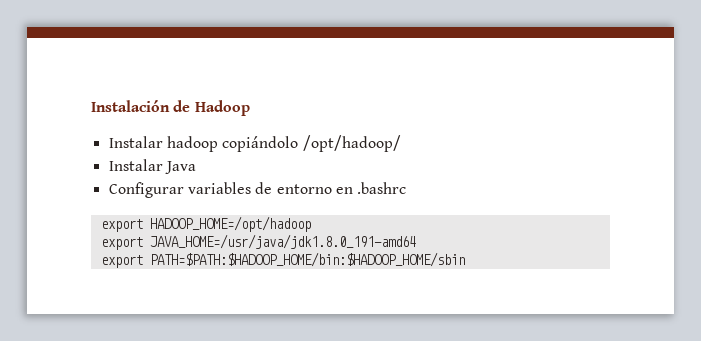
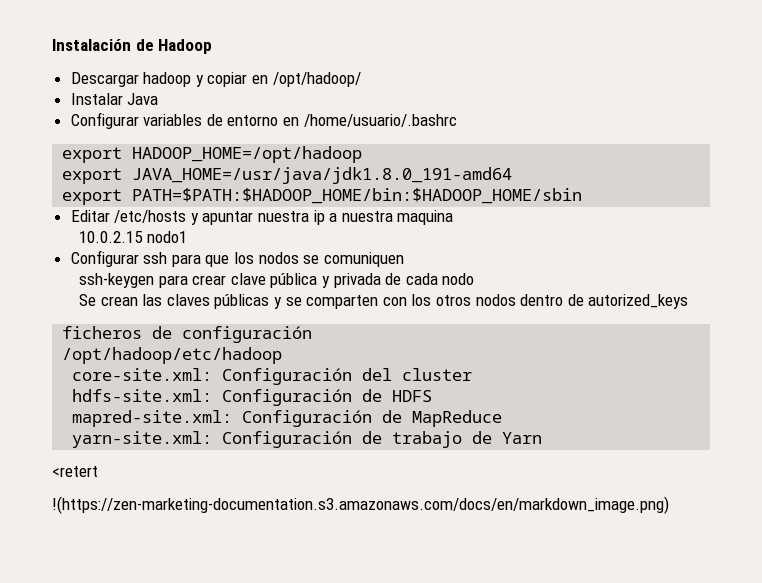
- Instalar hadoop copiándolo /opt/hadoop/
+ Descargar hadoop y copiar en /opt/hadoop/
- Configurar variables de entorno en .bashrc
+ Configurar variables de entorno en /home/usuario/.bashrc
+ Editar /etc/hosts y apuntar nuestra ip a nuestra maquina
+ 10.0.2.15 nodo1
+ Configurar ssh para que los nodos se comuniquen
+ ssh-keygen para crear clave pública y privada de cada nodo
+ Se crean las claves públicas y se comparten con los otros nodos dentro de autorized_keys
+ ficheros de configuración
+ /opt/hadoop/etc/hadoop
+ core-site.xml: Configuración del cluster
+ hdfs-site.xml: Configuración de HDFS
+ mapred-site.xml: Configuración de MapReduce
+ yarn-site.xml: Configuración de trabajo de Yarn
+ <retert
+ !(https://zen-marketing-documentation.s3.amazonaws.com/docs/en/markdown_image.png)

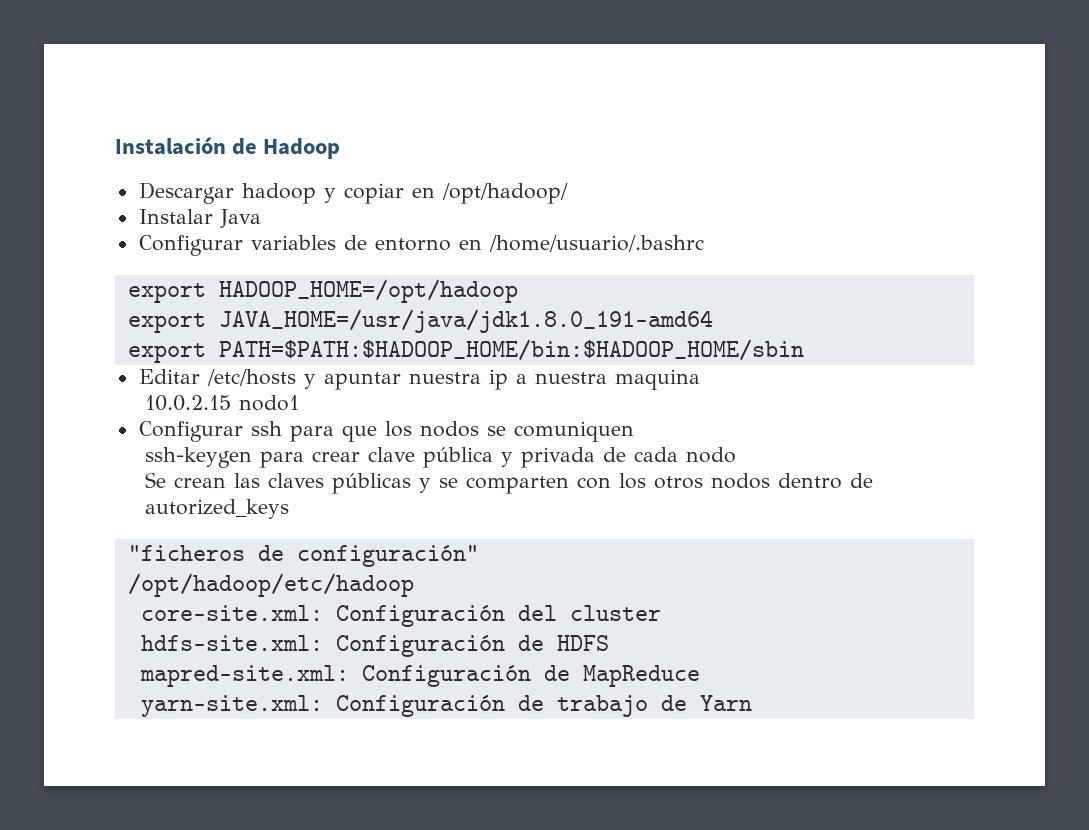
- ficheros de configuración
+ "ficheros de configuración"
- <retert
- !(https://zen-marketing-documentation.s3.amazonaws.com/docs/en/markdown_image.png)

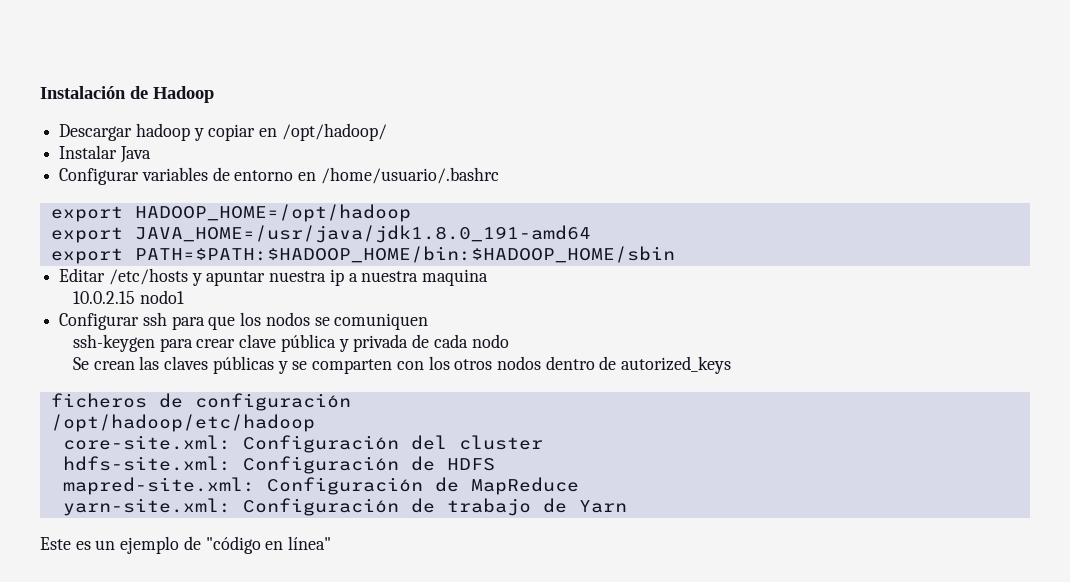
- "ficheros de configuración"
+ ficheros de configuración
+ Este es un ejemplo de "código en línea"

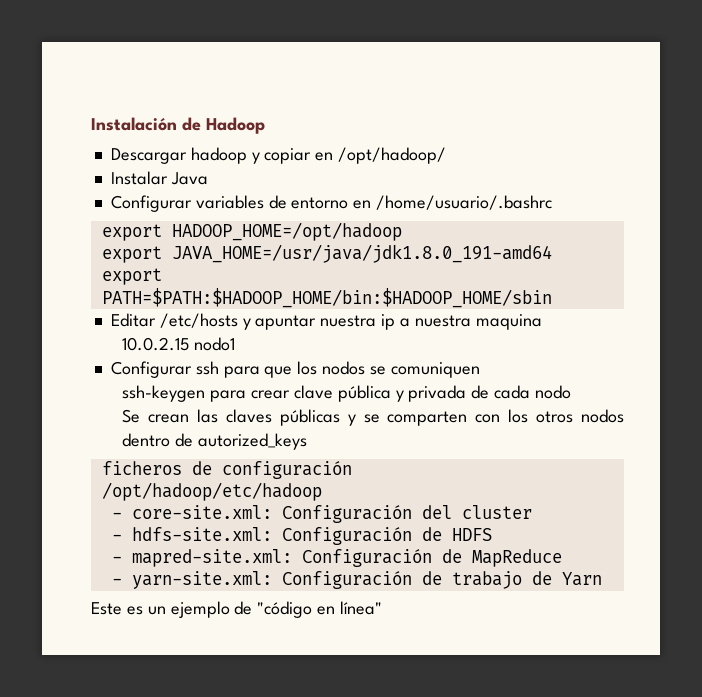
- core-site.xml: Configuración del cluster
+ - core-site.xml: Configuración del cluster
- hdfs-site.xml: Configuración de HDFS
+ - hdfs-site.xml: Configuración de HDFS
- mapred-site.xml: Configuración de MapReduce
+ - mapred-site.xml: Configuración de MapReduce
- yarn-site.xml: Configuración de trabajo de Yarn
+ - yarn-site.xml: Configuración de trabajo de Yarn

